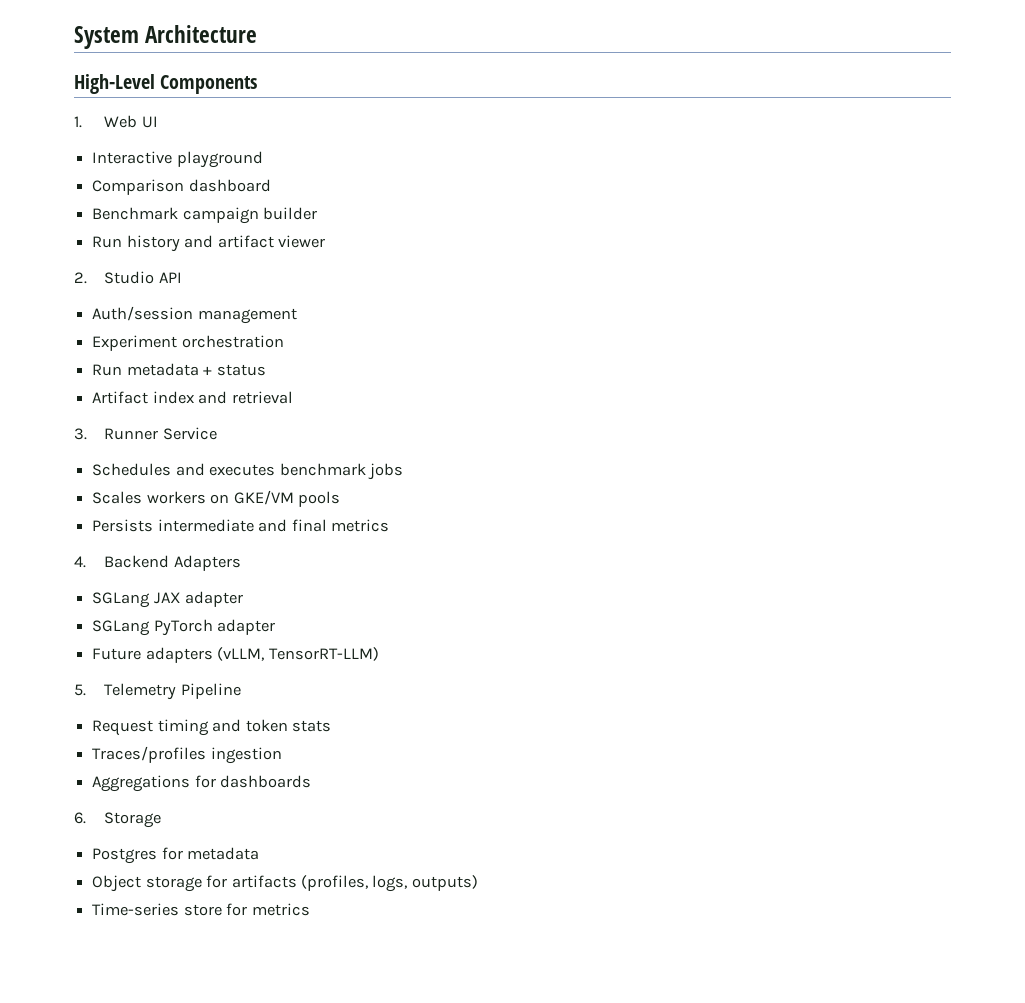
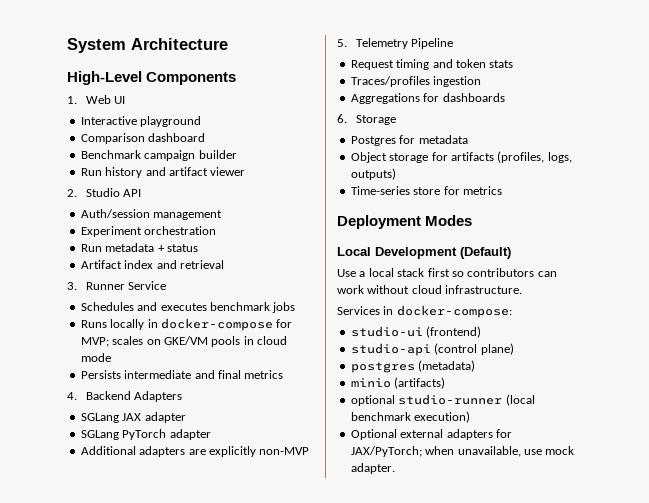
- Scales workers on GKE/VM pools
+ Runs locally in docker-compose for MVP; scales on GKE/VM pools in cloud mode
- Future adapters (vLLM, TensorRT-LLM)
+ Additional adapters are explicitly non-MVP
+ Deployment Modes
+ Local Development (Default)
+ Use a local stack first so contributors can work without cloud infrastructure.
+ Services in docker-compose:
+ studio-ui (frontend)
+ studio-api (control plane)
+ postgres (metadata)
+ minio (artifacts)
+ optional studio-runner (local benchmark execution)
+ Optional external adapters for JAX/PyTorch; when unavailable, use mock adapter.

